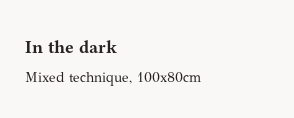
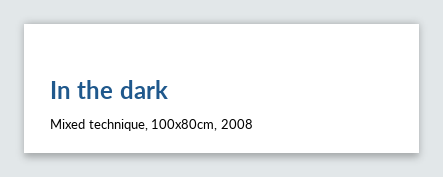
- Mixed technique, 100x80cm
+ Mixed technique, 100x80cm, 2008

